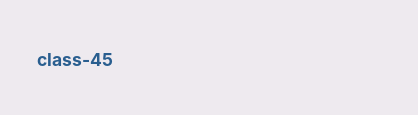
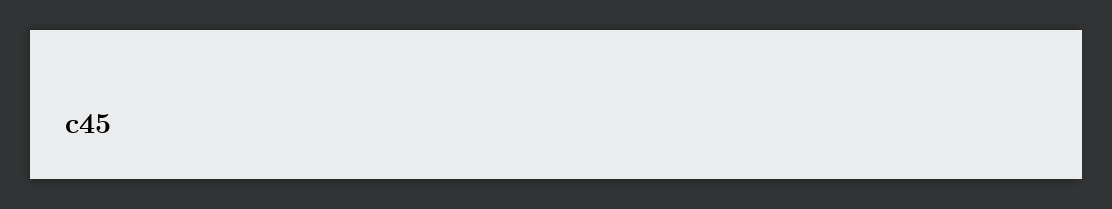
- class-45
+ c45

